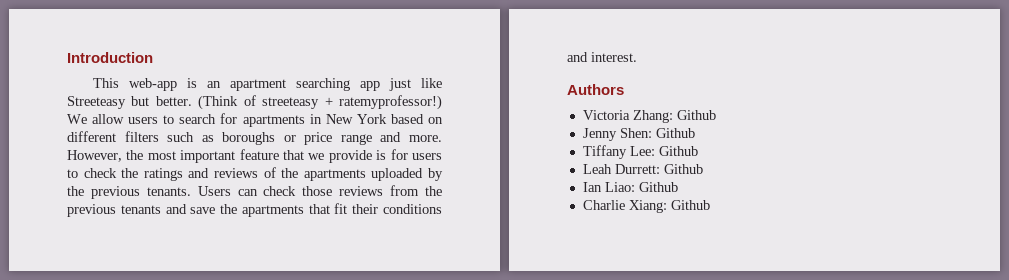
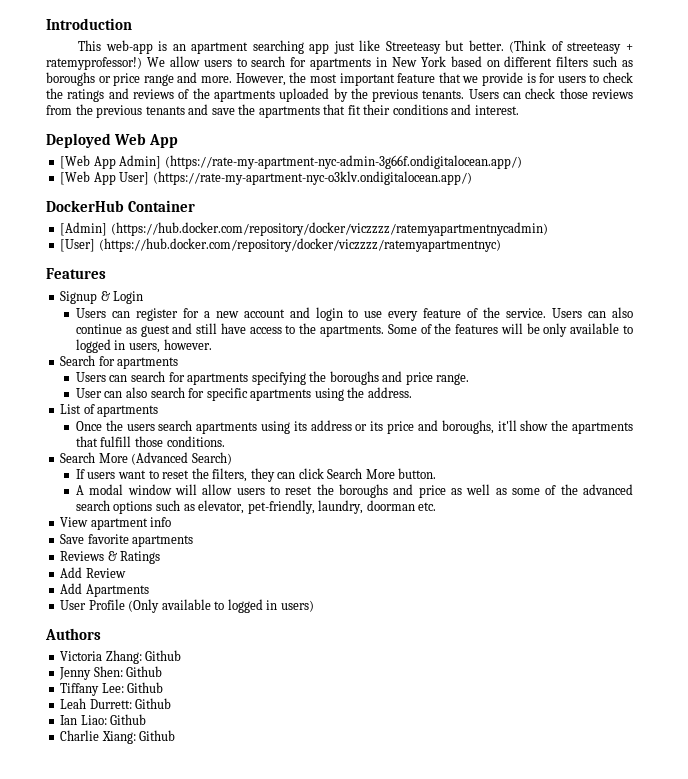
+ Deployed Web App
+ [Web App Admin] (https://rate-my-apartment-nyc-admin-3g66f.ondigitalocean.app/)
+ [Web App User] (https://rate-my-apartment-nyc-o3klv.ondigitalocean.app/)
+ DockerHub Container
+ [Admin] (https://hub.docker.com/repository/docker/viczzzz/ratemyapartmentnycadmin)
+ [User] (https://hub.docker.com/repository/docker/viczzzz/ratemyapartmentnyc)
+ Features
+ Signup & Login
+ Users can register for a new account and login to use every feature of the service. Users can also continue as guest and still have access to the apartments. Some of the features will be only available to logged in users, however.
+ Search for apartments
+ Users can search for apartments specifying the boroughs and price range.
+ User can also search for specific apartments using the address.
+ List of apartments
+ Once the users search apartments using its address or its price and boroughs, it'll show the apartments that fulfill those conditions.
+ Search More (Advanced Search)
+ If users want to reset the filters, they can click Search More button.
+ A modal window will allow users to reset the boroughs and price as well as some of the advanced search options such as elevator, pet-friendly, laundry, doorman etc.
+ View apartment info
+ Save favorite apartments
+ Reviews & Ratings
+ Add Review
+ Add Apartments
+ User Profile (Only available to logged in users)

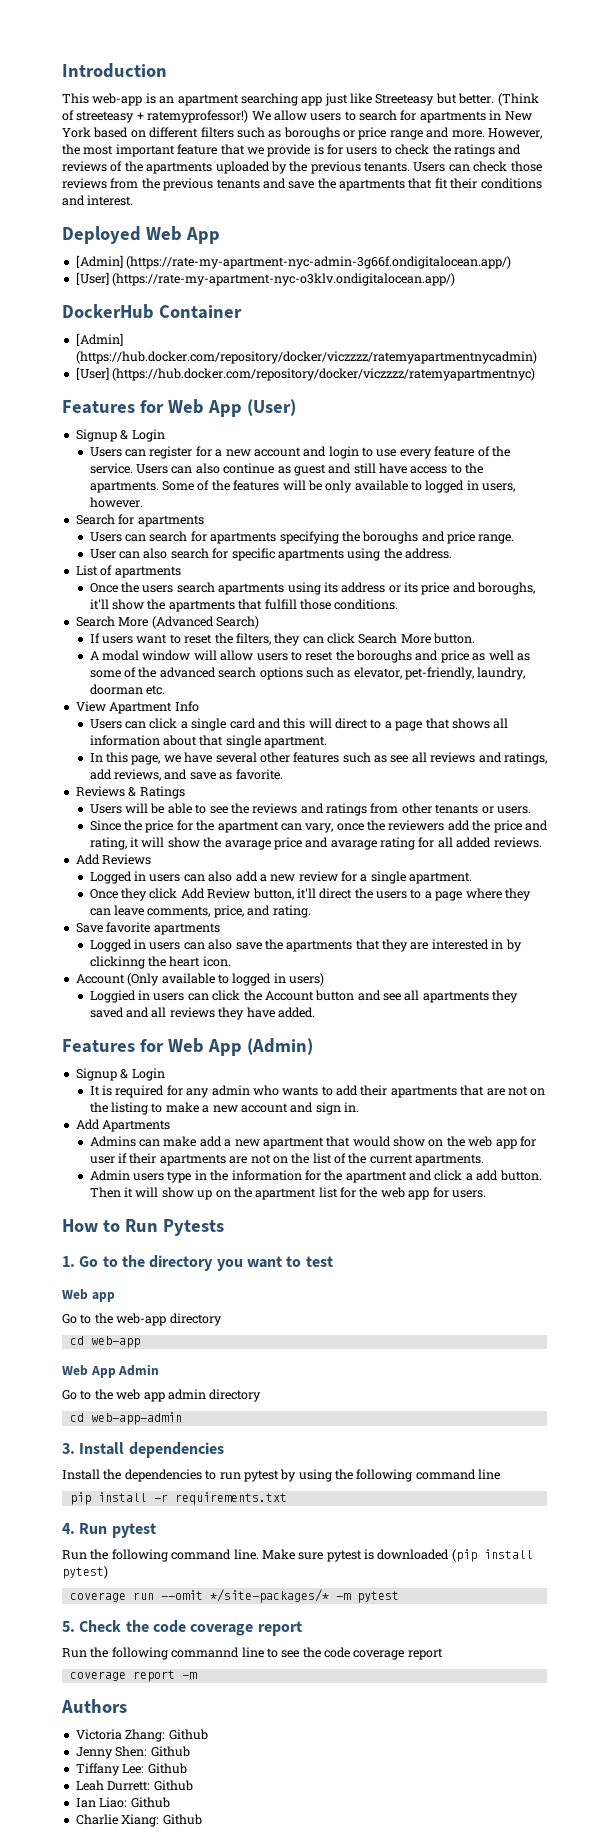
- [Web App Admin] (https://rate-my-apartment-nyc-admin-3g66f.ondigitalocean.app/)
- [Web App User] (https://rate-my-apartment-nyc-o3klv.ondigitalocean.app/)
+ [Admin] (https://rate-my-apartment-nyc-admin-3g66f.ondigitalocean.app/)
+ [User] (https://rate-my-apartment-nyc-o3klv.ondigitalocean.app/)
- Features
+ Features for Web App (User)
- View apartment info
+ View Apartment Info
+ Users can click a single card and this will direct to a page that shows all information about that single apartment.
+ In this page, we have several other features such as see all reviews and ratings, add reviews, and save as favorite.
+ Reviews & Ratings
+ Users will be able to see the reviews and ratings from other tenants or users.
+ Since the price for the apartment can vary, once the reviewers add the price and rating, it will show the avarage price and avarage rating for all added reviews.
+ Add Reviews
+ Logged in users can also add a new review for a single apartment.
+ Once they click Add Review button, it'll direct the users to a page where they can leave comments, price, and rating.
  Save favorite apartments
- Reviews & Ratings
- Add Review
- Add Apartments
- User Profile (Only available to logged in users)
+ Logged in users can also save the apartments that they are interested in by clickinng the heart icon.
+ Account (Only available to logged in users)
+ Loggied in users can click the Account button and see all apartments they saved and all reviews they have added.
+ Features for Web App (Admin)
+ Signup & Login
+ It is required for any admin who wants to add their apartments that are not on the listing to make a new account and sign in.
+ Add Apartments
+ Admins can make add a new apartment that would show on the web app for user if their apartments are not on the list of the current apartments.
+ Admin users type in the information for the apartment and click a add button. Then it will show up on the apartment list for the web app for users.
+ How to Run Pytests
+ 1. Go to the directory you want to test
+ Web app
+ Go to the web-app directory
+ cd web-app
+ Web App Admin
+ Go to the web app admin directory
+ cd web-app-admin
+ 3. Install dependencies
+ Install the dependencies to run pytest by using the following command line
+ pip install -r requirements.txt
+ 4. Run pytest
+ Run the following command line. Make sure pytest is downloaded (pip install pytest)
+ coverage run --omit */site-packages/* -m pytest
+ 5. Check the code coverage report
+ Run the following commannd line to see the code coverage report
+ coverage report -m

